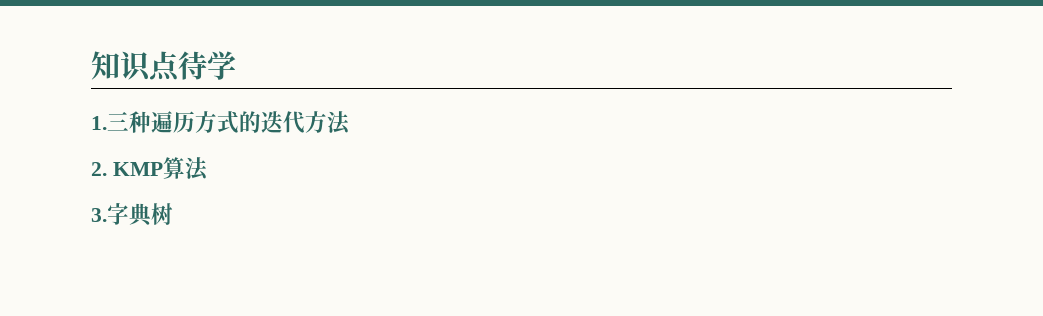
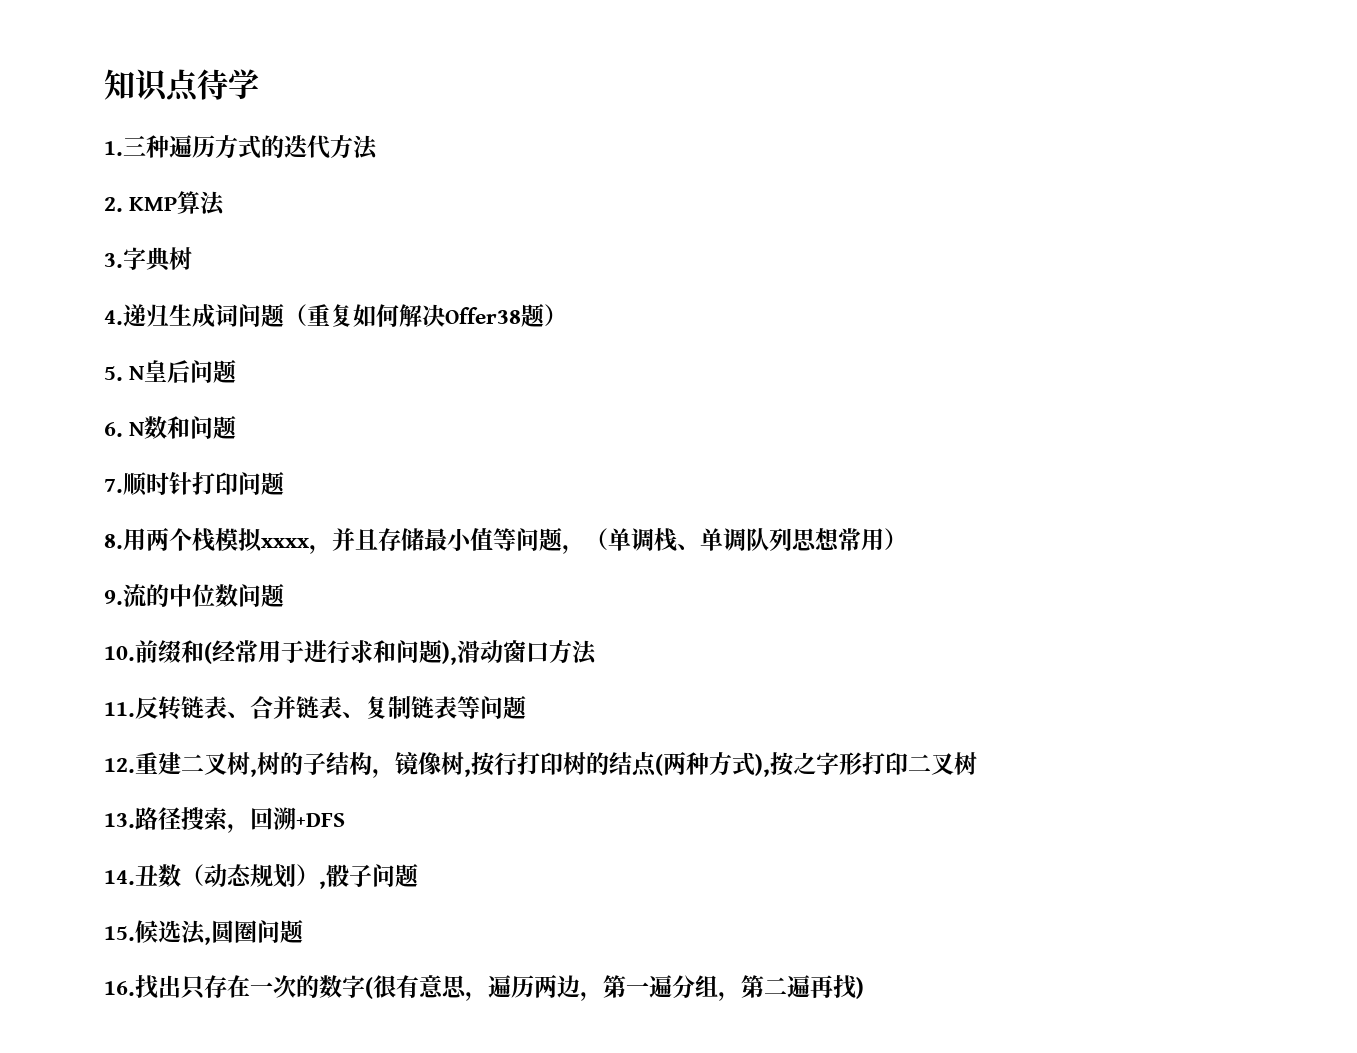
+ 4.递归生成词问题（重复如何解决Offer38题）
+ 5. N皇后问题
+ 6. N数和问题
+ 7.顺时针打印问题
+ 8.用两个栈模拟xxxx，并且存储最小值等问题，（单调栈、单调队列思想常用）
+ 9.流的中位数问题
+ 10.前缀和(经常用于进行求和问题),滑动窗口方法
+ 11.反转链表、合并链表、复制链表等问题
+ 12.重建二叉树,树的子结构，镜像树,按行打印树的结点(两种方式),按之字形打印二叉树
+ 13.路径搜索，回溯+DFS
+ 14.丑数（动态规划）,骰子问题
+ 15.候选法,圆圈问题
+ 16.找出只存在一次的数字(很有意思，遍历两边，第一遍分组，第二遍再找)

